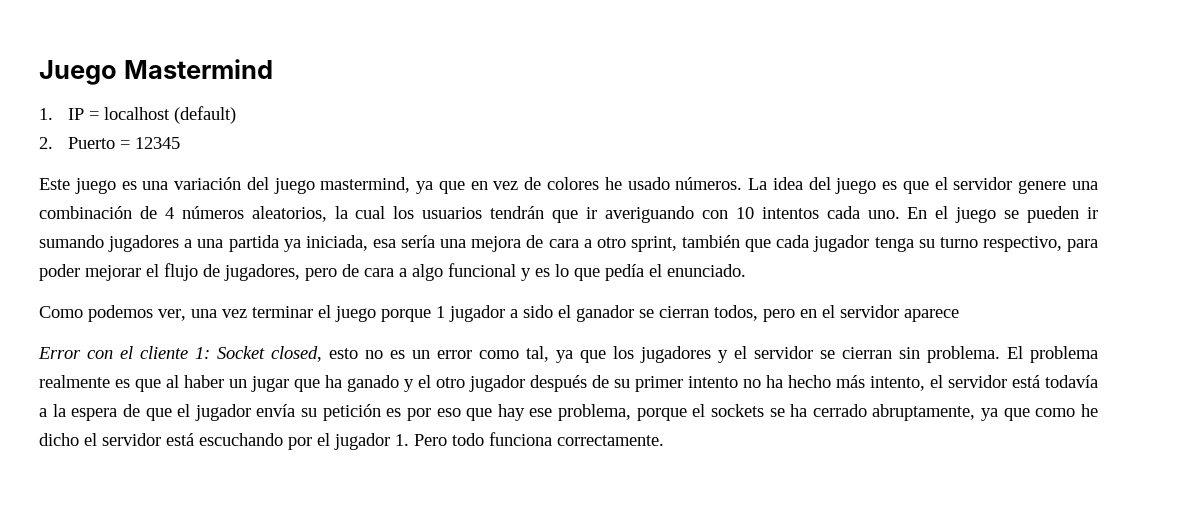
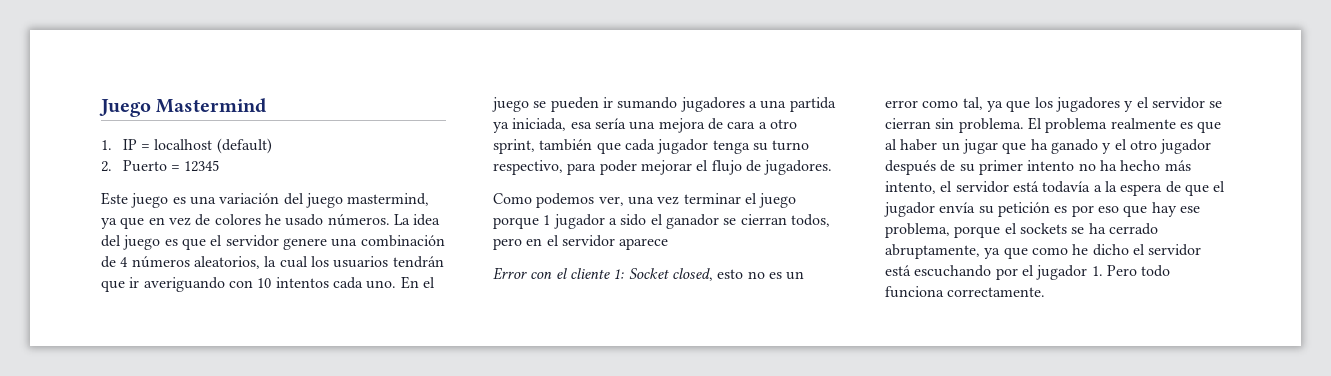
- En el juego se pueden ir sumando jugadores a una partida ya iniciada, esa sería una mejora de cara a otro sprint, también que cada jugador tenga su turno respectivo, para poder mejorar el flujo de jugadores, pero de cara a algo funcional y es lo que pedía el enunciado.
+ En el juego se pueden ir sumando jugadores a una partida ya iniciada, esa sería una mejora de cara a otro sprint, también que cada jugador tenga su turno respectivo, para poder mejorar el flujo de jugadores.

